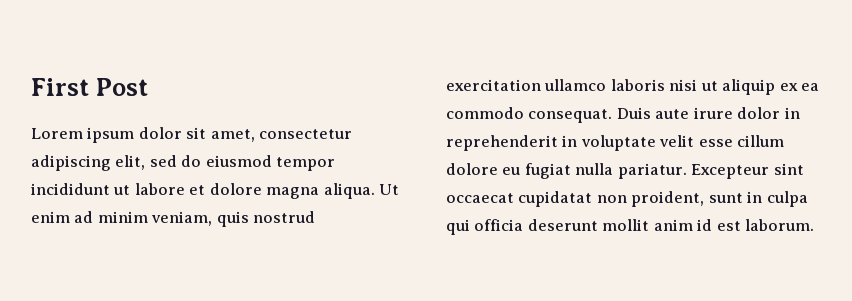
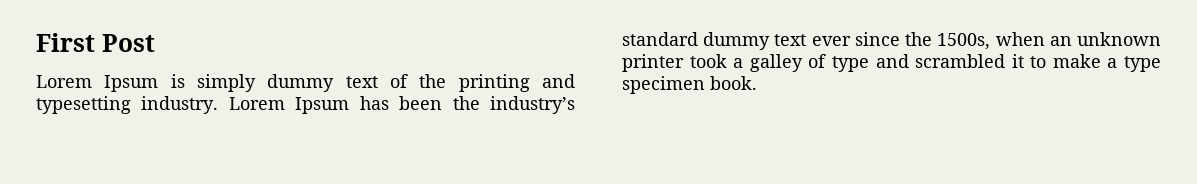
- Lorem ipsum dolor sit amet, consectetur adipiscing elit, sed do eiusmod tempor incididunt ut labore et dolore magna aliqua. Ut enim ad minim veniam, quis nostrud exercitation ullamco laboris nisi ut aliquip ex ea commodo consequat. Duis aute irure dolor in reprehenderit in voluptate velit esse cillum dolore eu fugiat nulla pariatur. Excepteur sint occaecat cupidatat non proident, sunt in culpa qui officia deserunt mollit anim id est laborum.
+ Lorem Ipsum is simply dummy text of the printing and typesetting industry. Lorem Ipsum has been the industry’s standard dummy text ever since the 1500s, when an unknown printer took a galley of type and scrambled it to make a type specimen book.

